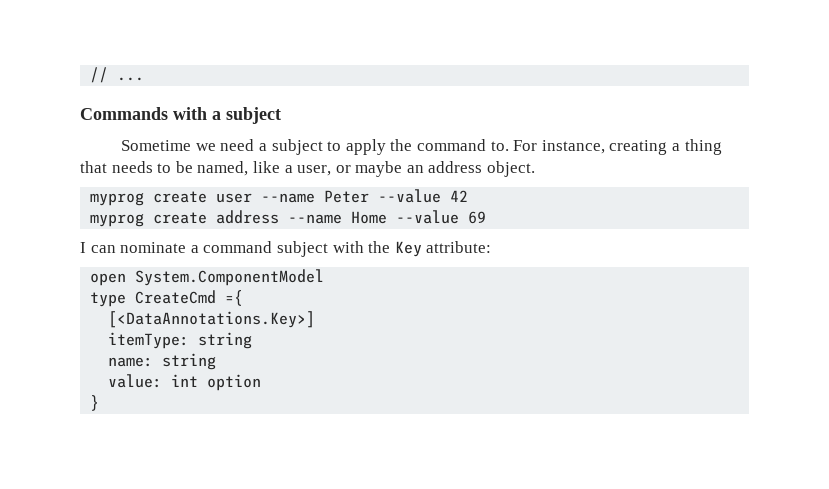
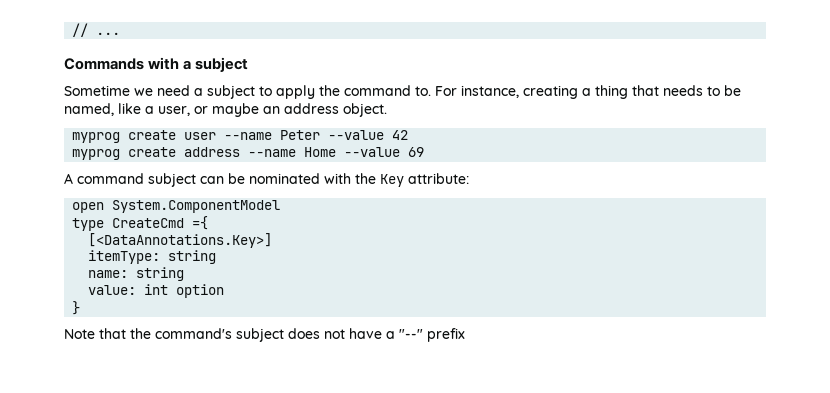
- I can nominate a command subject with the Key attribute:
+ A command subject can be nominated with the Key attribute:
+ Note that the command's subject does not have a "--" prefix

